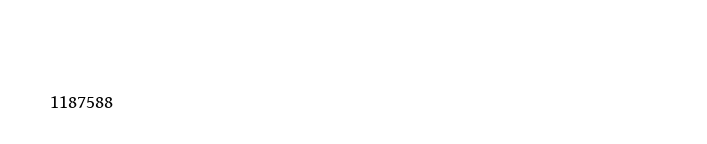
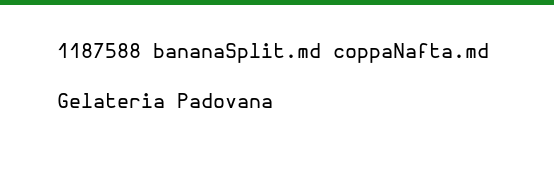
- 1187588
+ 1187588 bananaSplit.md coppaNafta.md
+ Gelateria Padovana

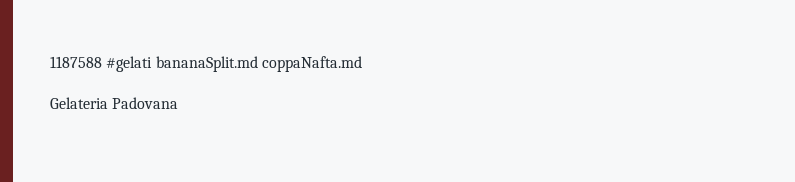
- 1187588 bananaSplit.md coppaNafta.md
+ 1187588 #gelati bananaSplit.md coppaNafta.md

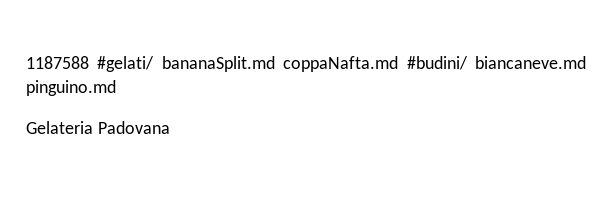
- 1187588 #gelati bananaSplit.md coppaNafta.md
+ 1187588 #gelati/ bananaSplit.md coppaNafta.md #budini/ biancaneve.md pinguino.md

